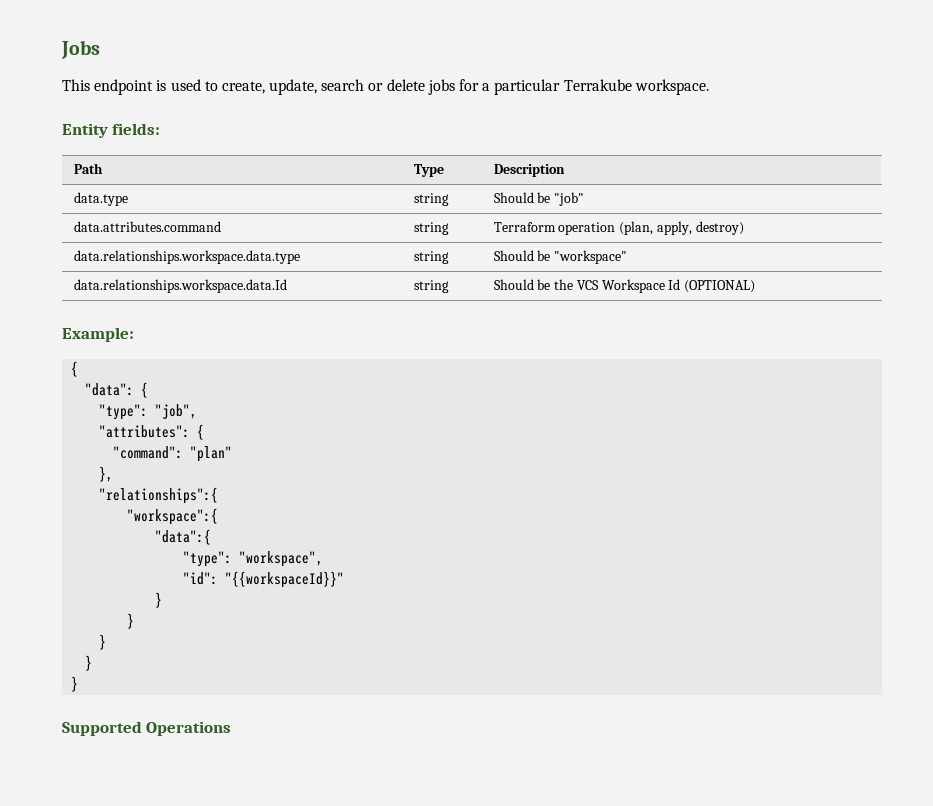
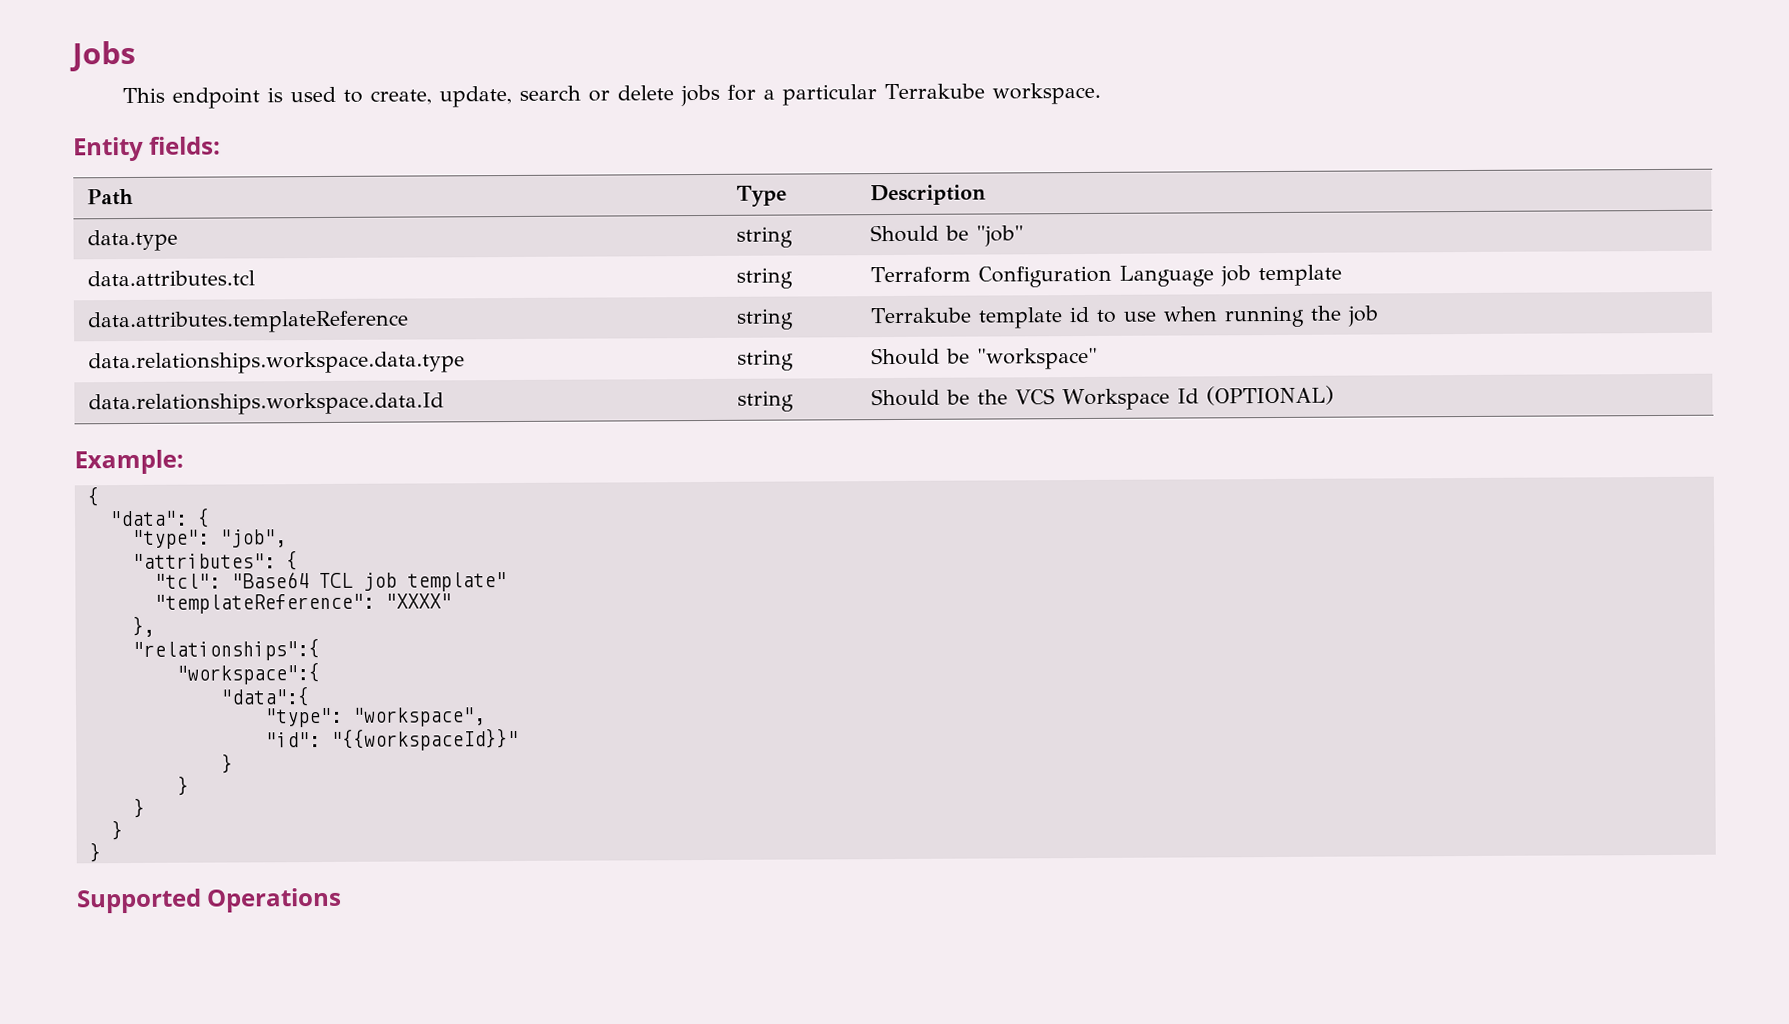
- data.attributes.command | string | Terraform operation (plan, apply, destroy)
+ data.attributes.tcl | string | Terraform Configuration Language job template
+ data.attributes.templateReference | string | Terrakube template id to use when running the job
- "command": "plan"
+ "tcl": "Base64 TCL job template"
+ "templateReference": "XXXX"

